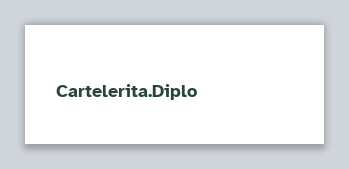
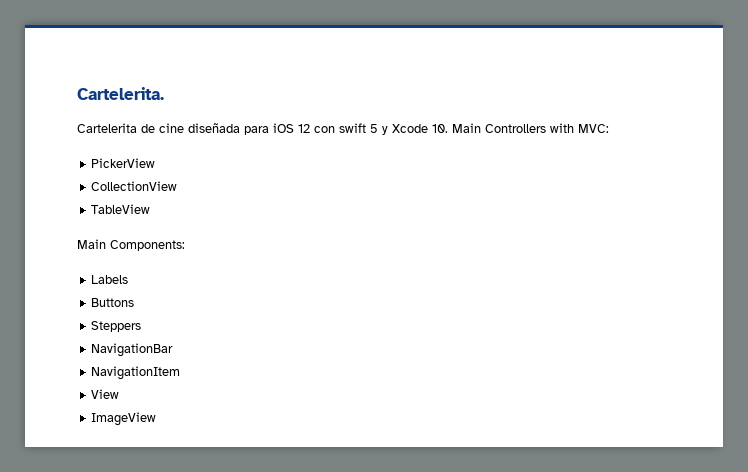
- Cartelerita.Diplo
+ Cartelerita.
+ Cartelerita de cine diseñada para iOS 12 con swift 5 y Xcode 10. Main Controllers with MVC:
+ PickerView
+ CollectionView
+ TableView
+ Main Components:
+ Labels
+ Buttons
+ Steppers
+ NavigationBar
+ NavigationItem
+ View
+ ImageView

